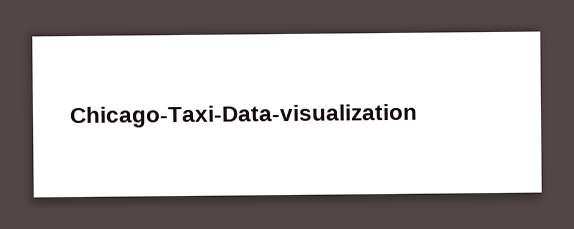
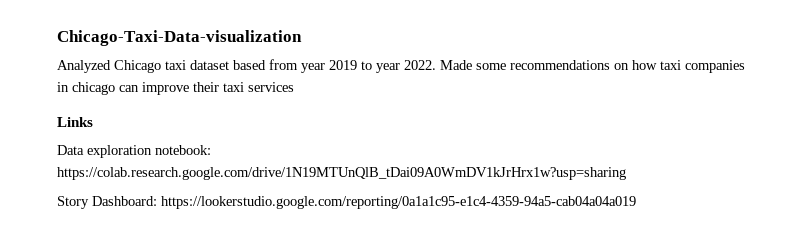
+ Analyzed Chicago taxi dataset based from year 2019 to year 2022. Made some recommendations on how taxi companies in chicago can improve their taxi services
+ Links
+ Data exploration notebook: https://colab.research.google.com/drive/1N19MTUnQlB_tDai09A0WmDV1kJrHrx1w?usp=sharing
+ Story Dashboard: https://lookerstudio.google.com/reporting/0a1a1c95-e1c4-4359-94a5-cab04a04a019

